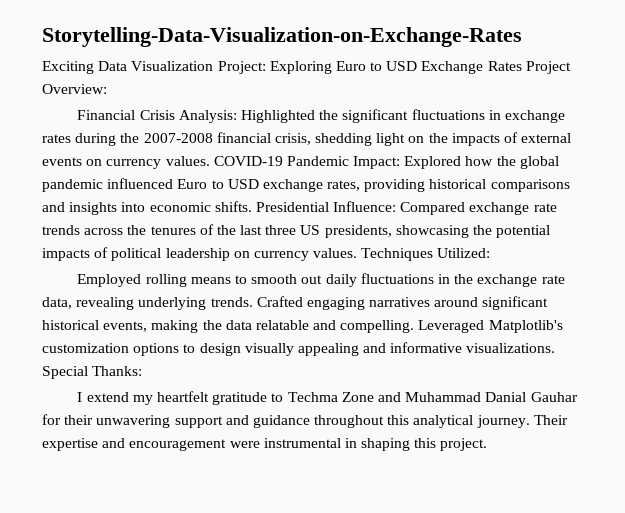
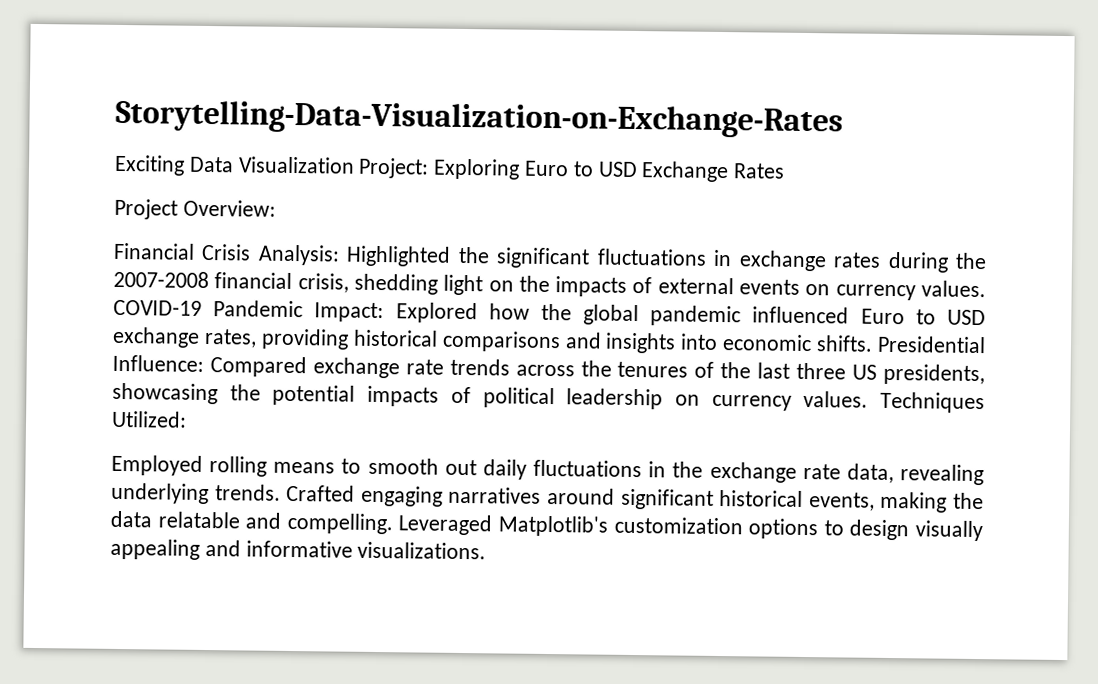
- Exciting Data Visualization Project: Exploring Euro to USD Exchange Rates Project Overview:
+ Exciting Data Visualization Project: Exploring Euro to USD Exchange Rates
+ Project Overview:
- Special Thanks:
- I extend my heartfelt gratitude to Techma Zone and Muhammad Danial Gauhar for their unwavering support and guidance throughout this analytical journey. Their expertise and encouragement were instrumental in shaping this project.

